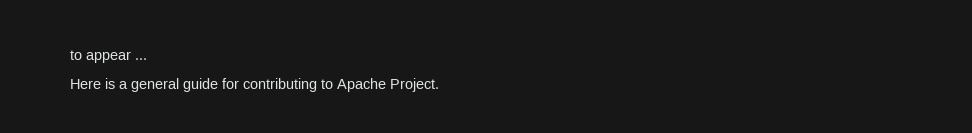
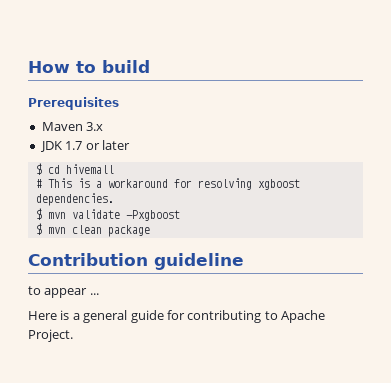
+ How to build
+ Prerequisites
+ Maven 3.x
+ JDK 1.7 or later
+ $ cd hivemall
+ # This is a workaround for resolving xgboost dependencies.
+ $ mvn validate -Pxgboost
+ $ mvn clean package
+ Contribution guideline

